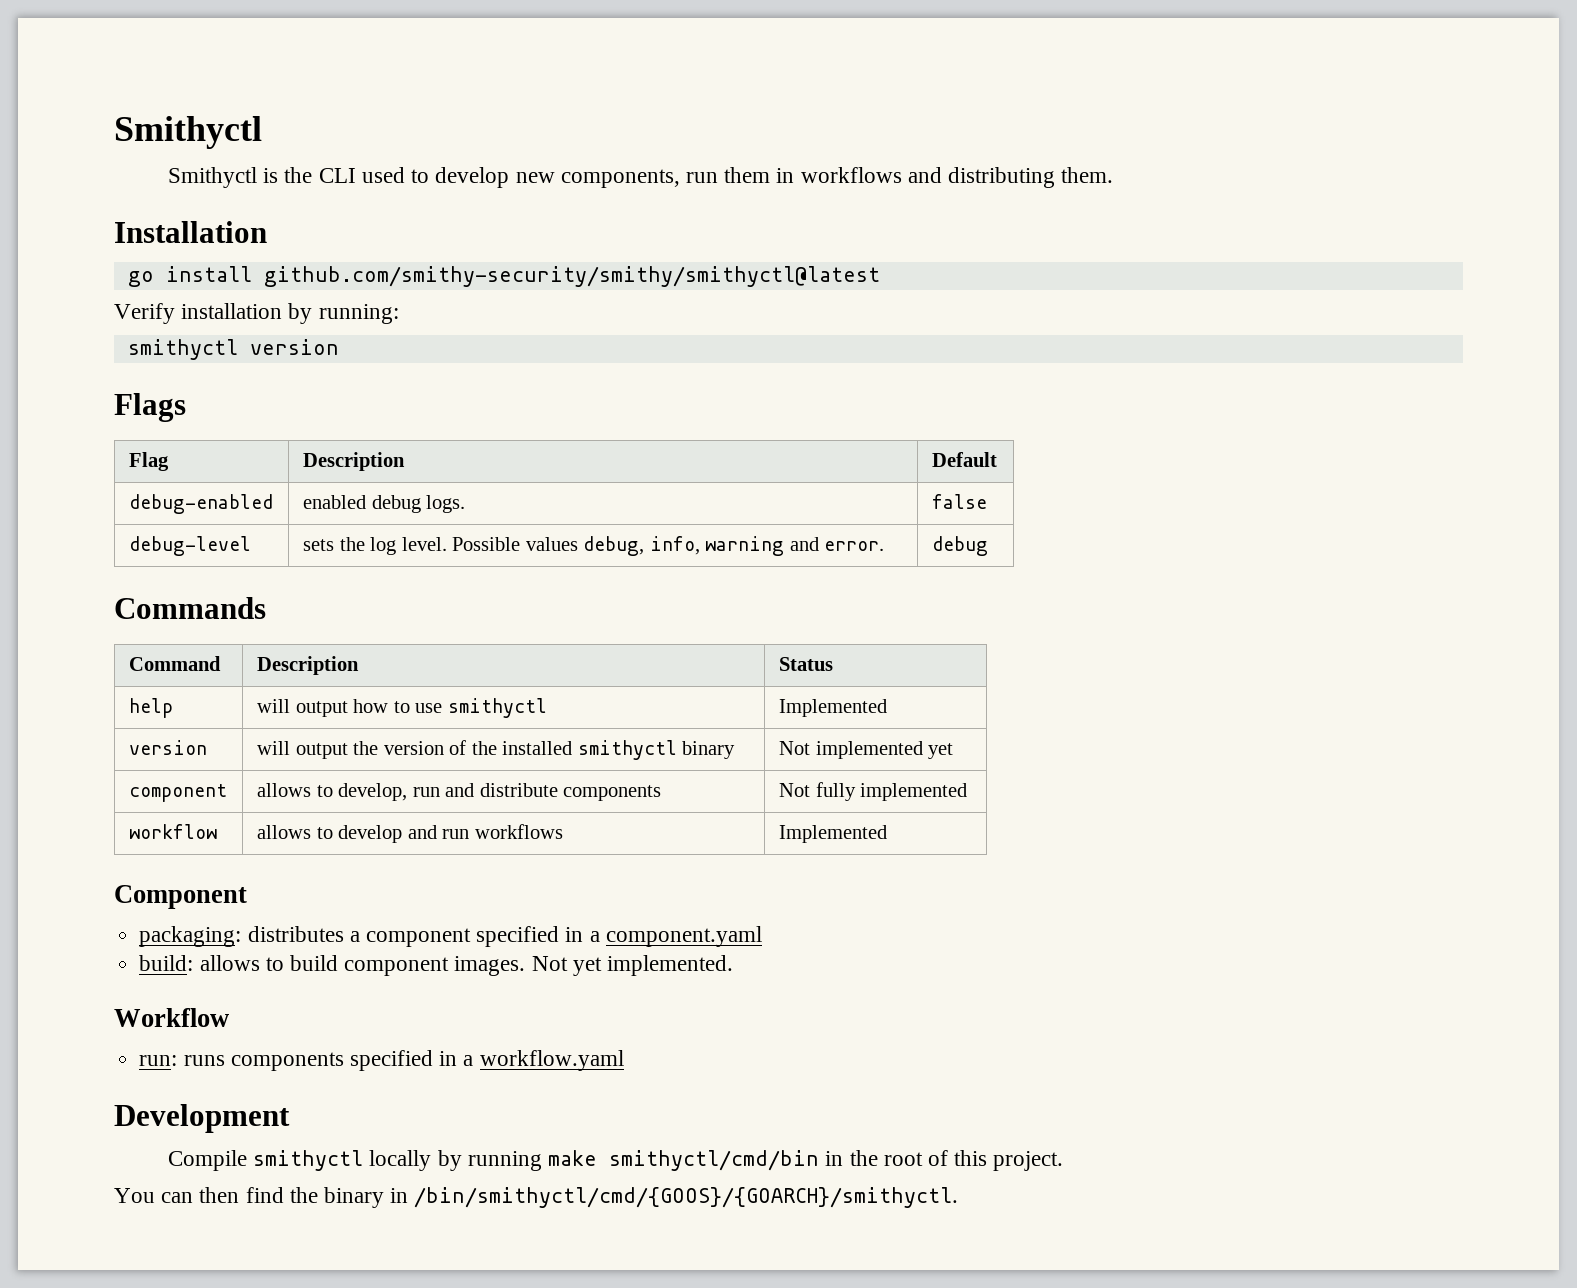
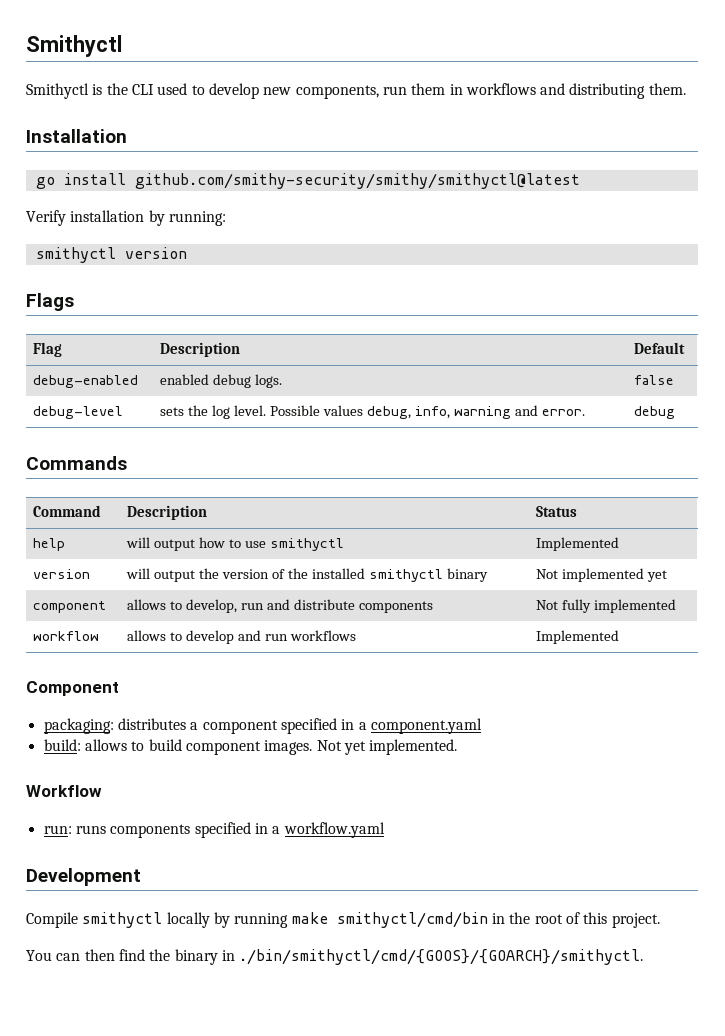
- You can then find the binary in /bin/smithyctl/cmd/{GOOS}/{GOARCH}/smithyctl.
+ You can then find the binary in ./bin/smithyctl/cmd/{GOOS}/{GOARCH}/smithyctl.

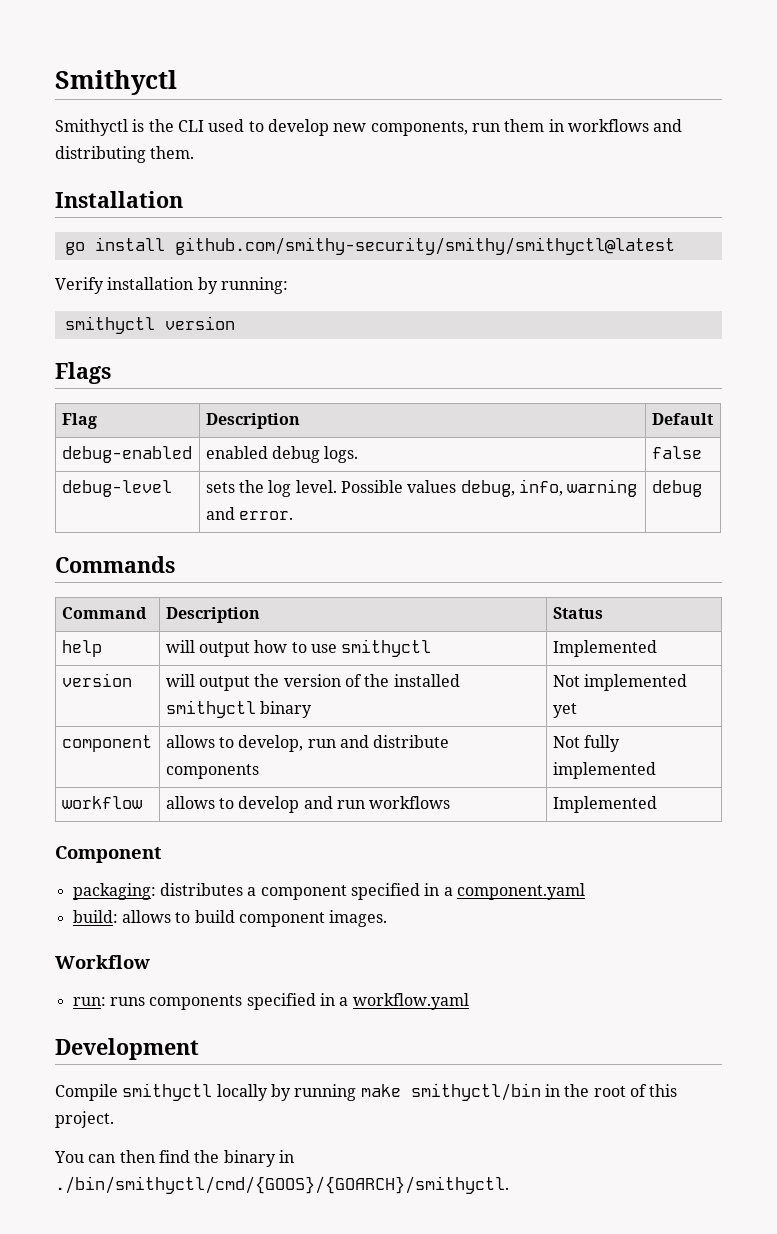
- Not yet implemented.
- Compile smithyctl locally by running make smithyctl/cmd/bin in the root of this project.
+ Compile smithyctl locally by running make smithyctl/bin in the root of this project.

